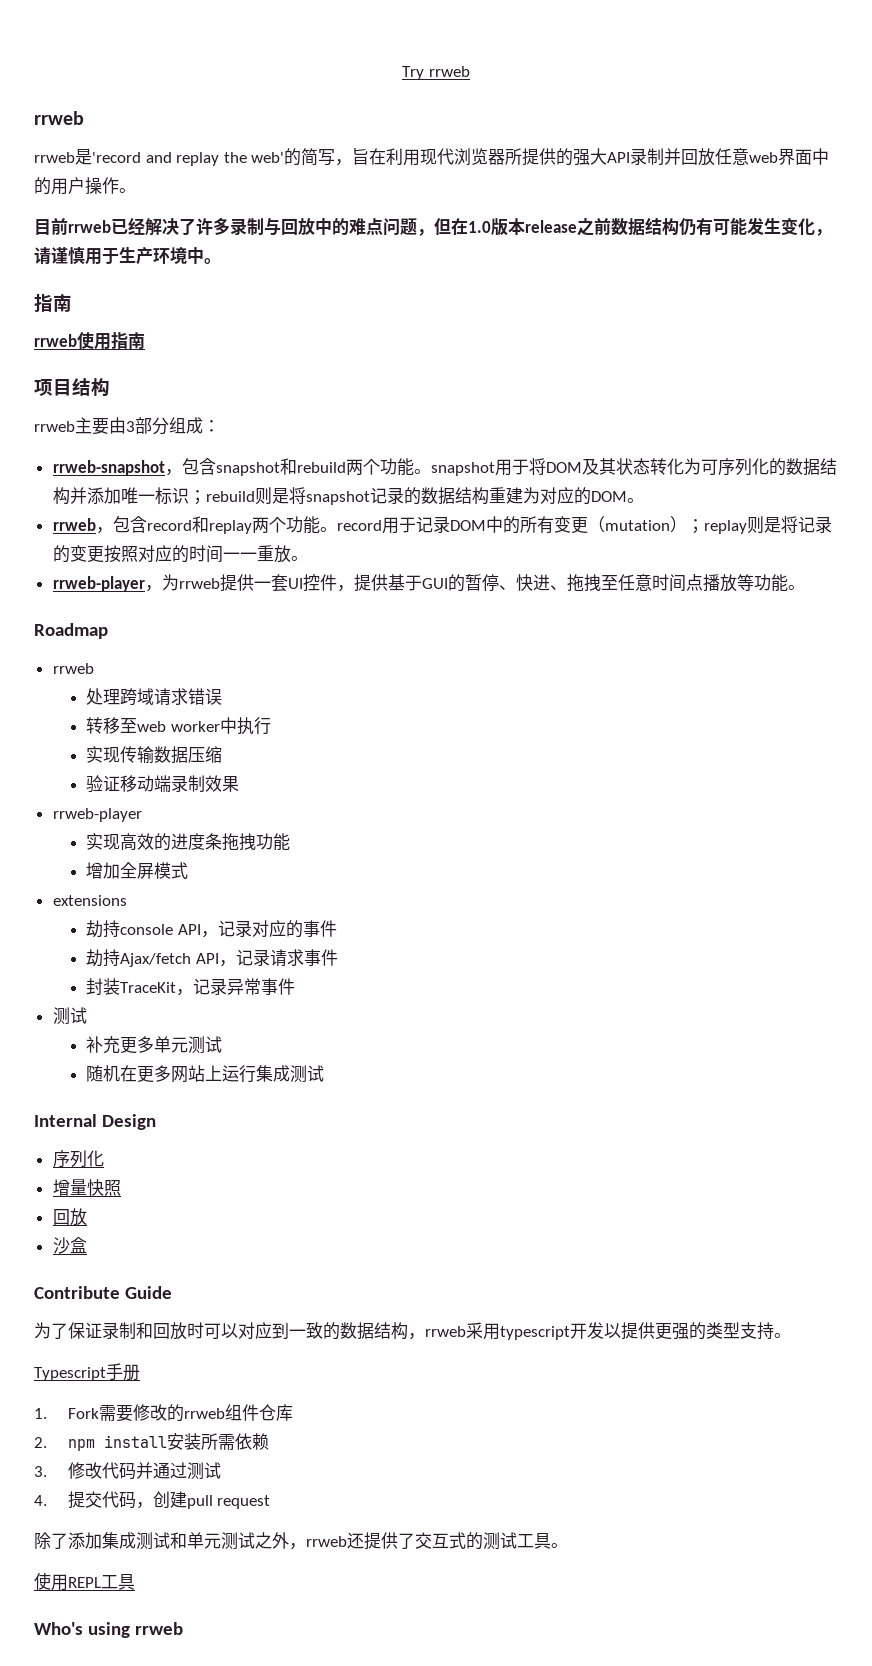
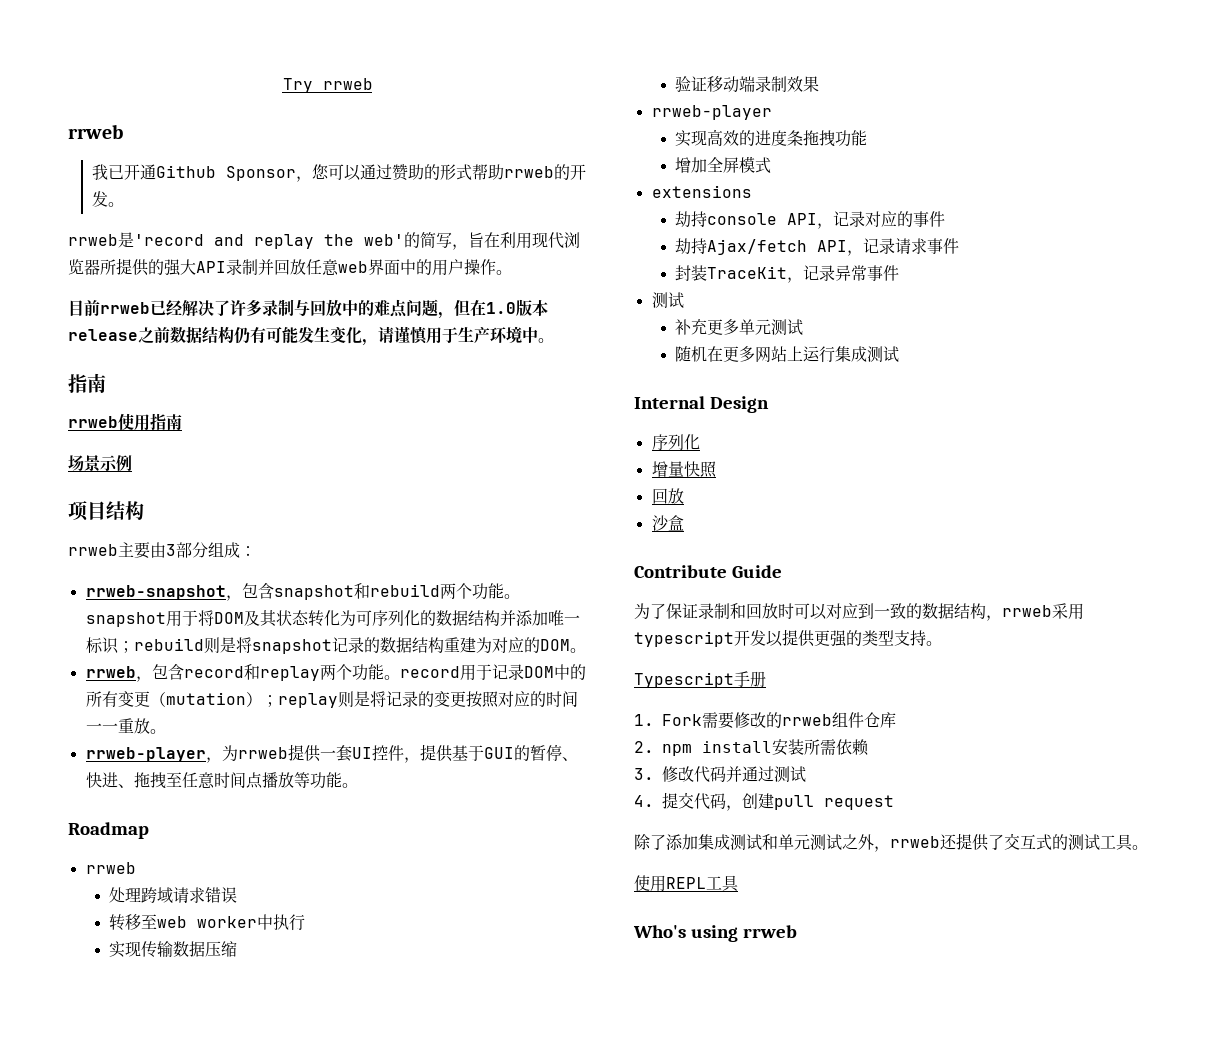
+ 我已开通Github Sponsor，您可以通过赞助的形式帮助rrweb的开发。
+ 场景示例

